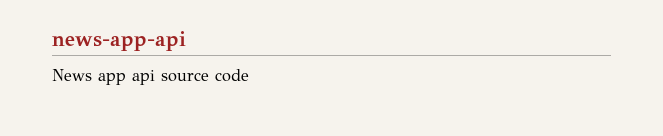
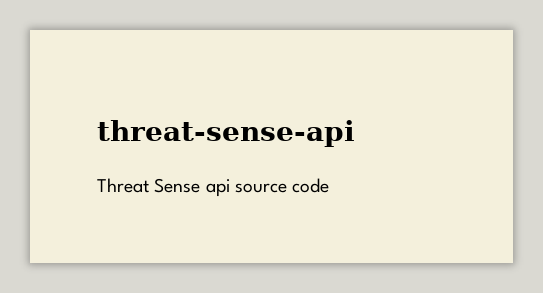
- news-app-api
- News app api source code
+ threat-sense-api
+ Threat Sense api source code

